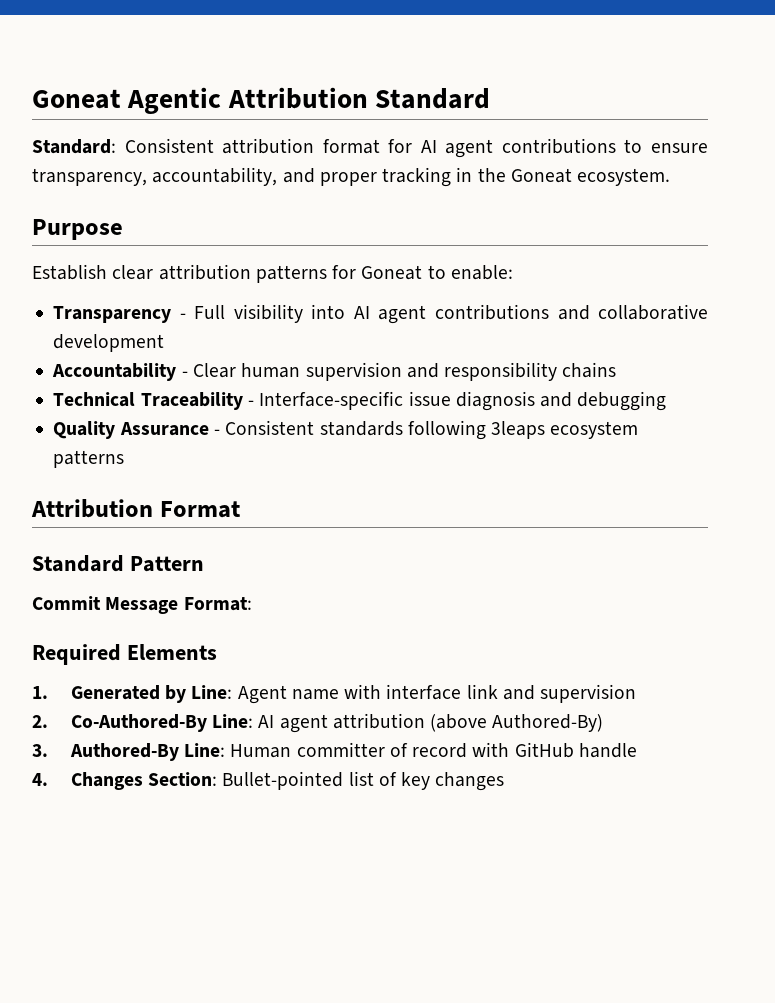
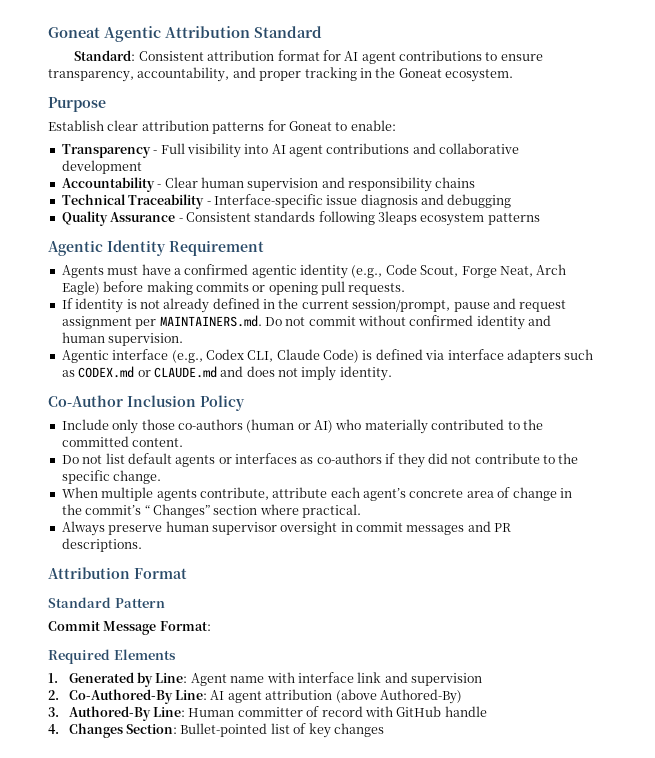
+ Agentic Identity Requirement
+ Agents must have a confirmed agentic identity (e.g., Code Scout, Forge Neat, Arch Eagle) before making commits or opening pull requests.
+ If identity is not already defined in the current session/prompt, pause and request assignment per MAINTAINERS.md. Do not commit without confirmed identity and human supervision.
+ Agentic interface (e.g., Codex CLI, Claude Code) is defined via interface adapters such as CODEX.md or CLAUDE.md and does not imply identity.
+ Co‑Author Inclusion Policy
+ Include only those co-authors (human or AI) who materially contributed to the committed content.
+ Do not list default agents or interfaces as co-authors if they did not contribute to the specific change.
+ When multiple agents contribute, attribute each agent’s concrete area of change in the commit’s “ Changes” section where practical.
+ Always preserve human supervisor oversight in commit messages and PR descriptions.

